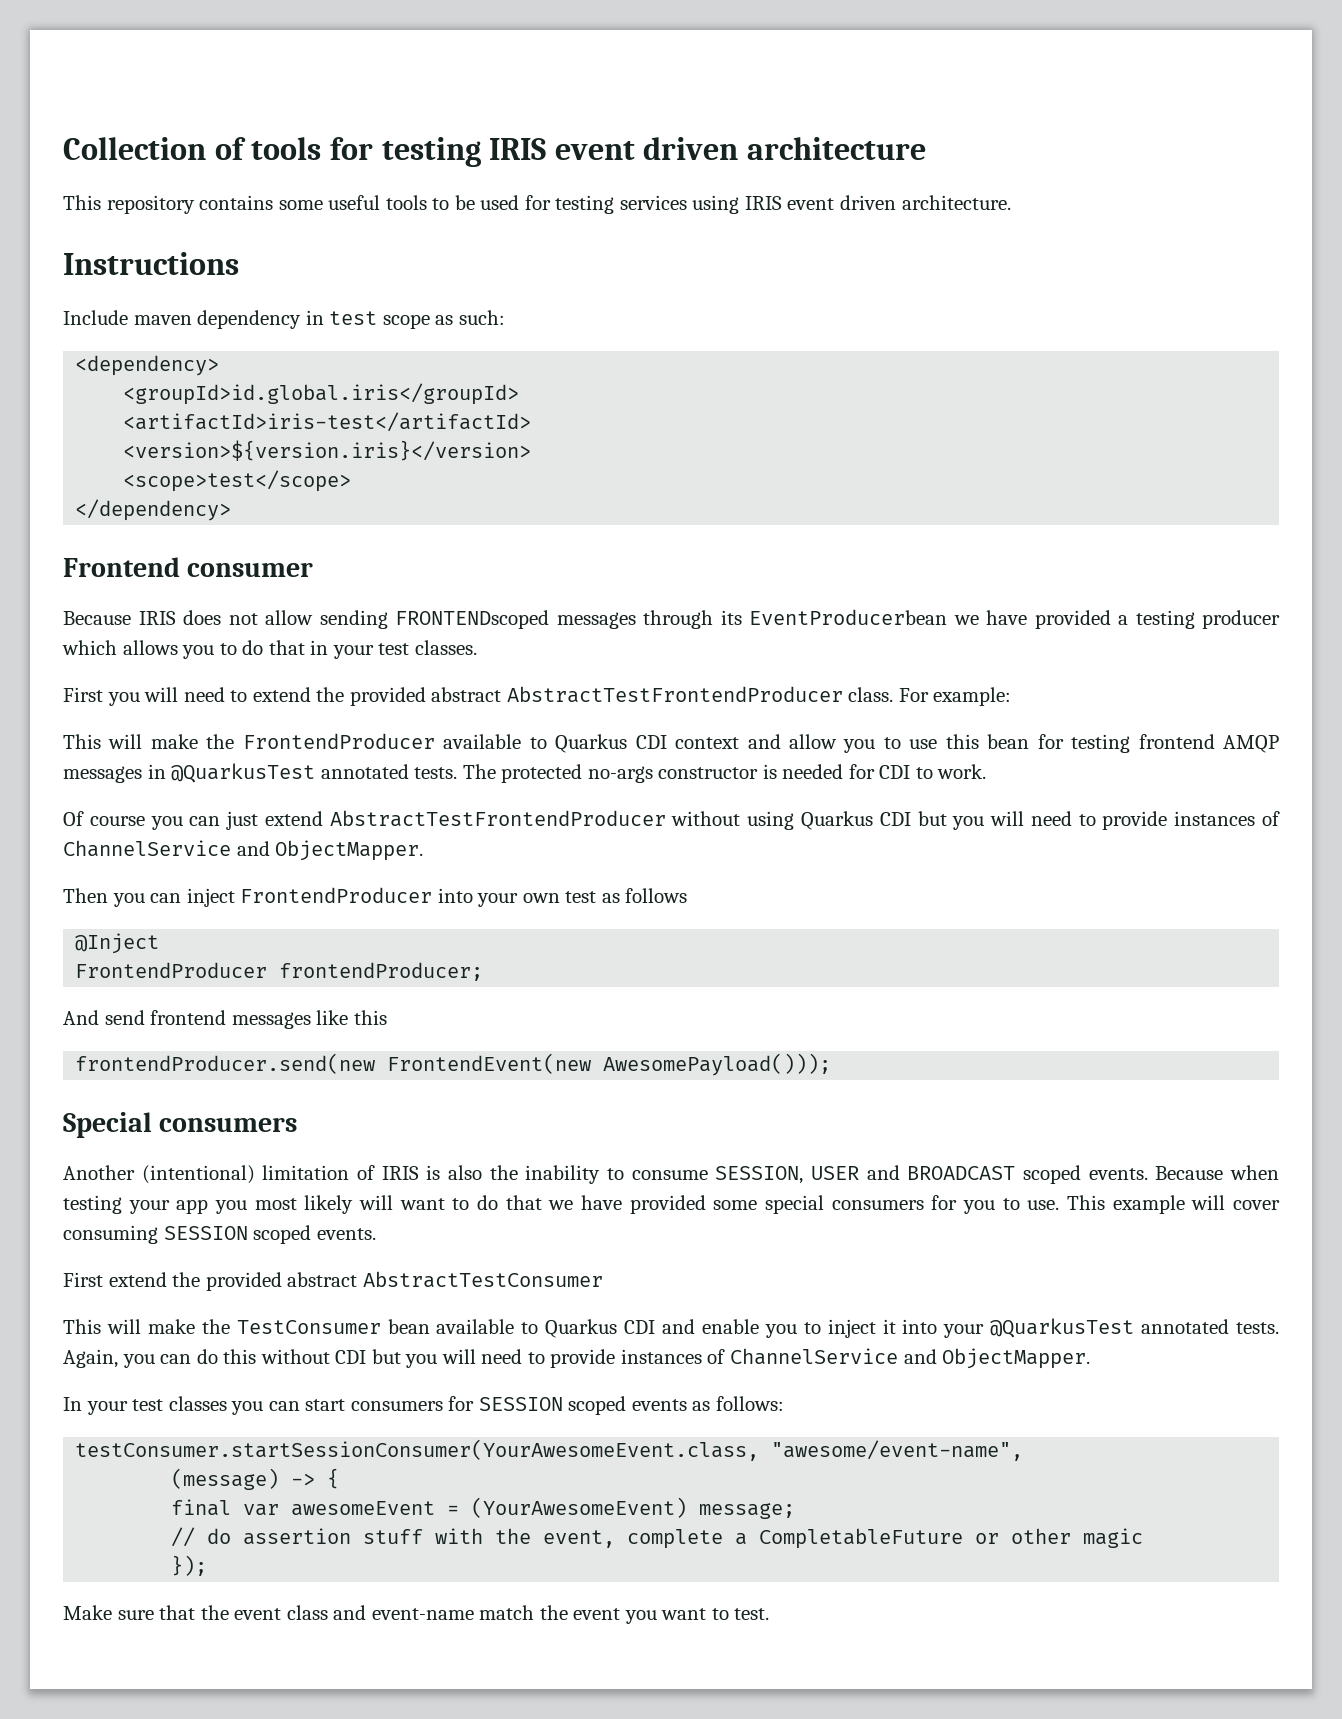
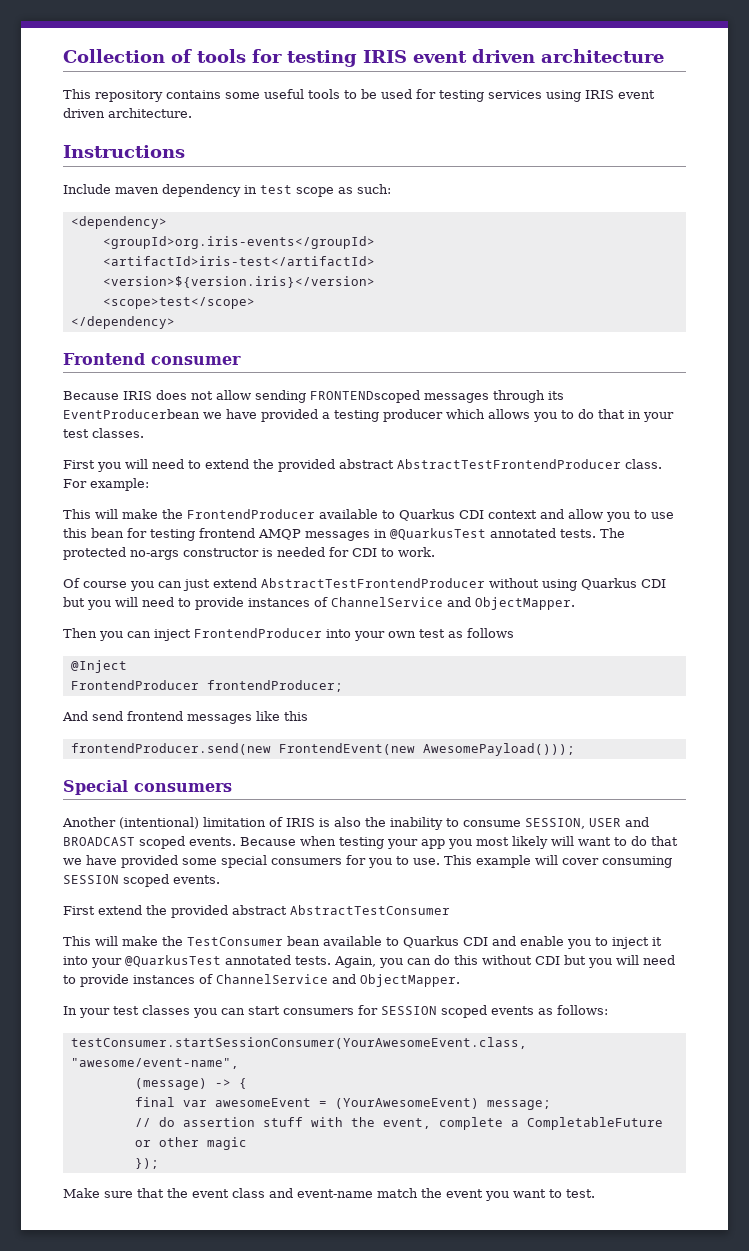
- <groupId>id.global.iris</groupId>
+ <groupId>org.iris-events</groupId>

